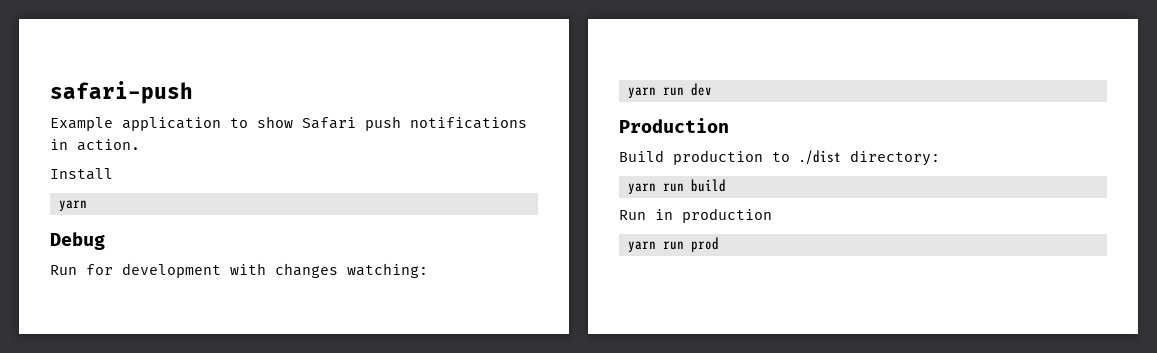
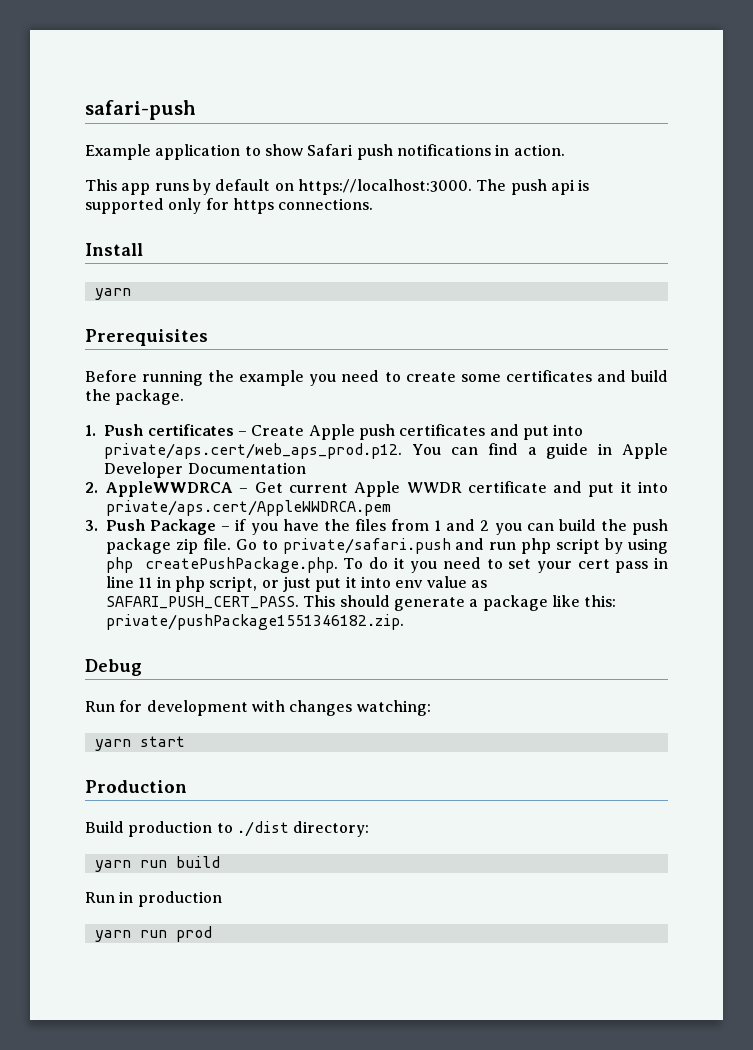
+ This app runs by default on https://localhost:3000. The push api is supported only for https connections.
  Install
  yarn
+ Prerequisites
+ Before running the example you need to create some certificates and build the package.
+ 1. Push certificates – Create Apple push certificates and put into private/aps.cert/web_aps_prod.p12. You can find a guide in Apple Developer Documentation
+ 2. AppleWWDRCA – Get current Apple WWDR certificate and put it into private/aps.cert/AppleWWDRCA.pem
+ 3. Push Package – if you have the files from 1 and 2 you can build the push package zip file. Go to private/safari.push and run php script by using php createPushPackage.php. To do it you need to set your cert pass in line 11 in php script, or just put it into env value as SAFARI_PUSH_CERT_PASS. This should generate a package like this: private/pushPackage1551346182.zip.
- yarn run dev
+ yarn start

